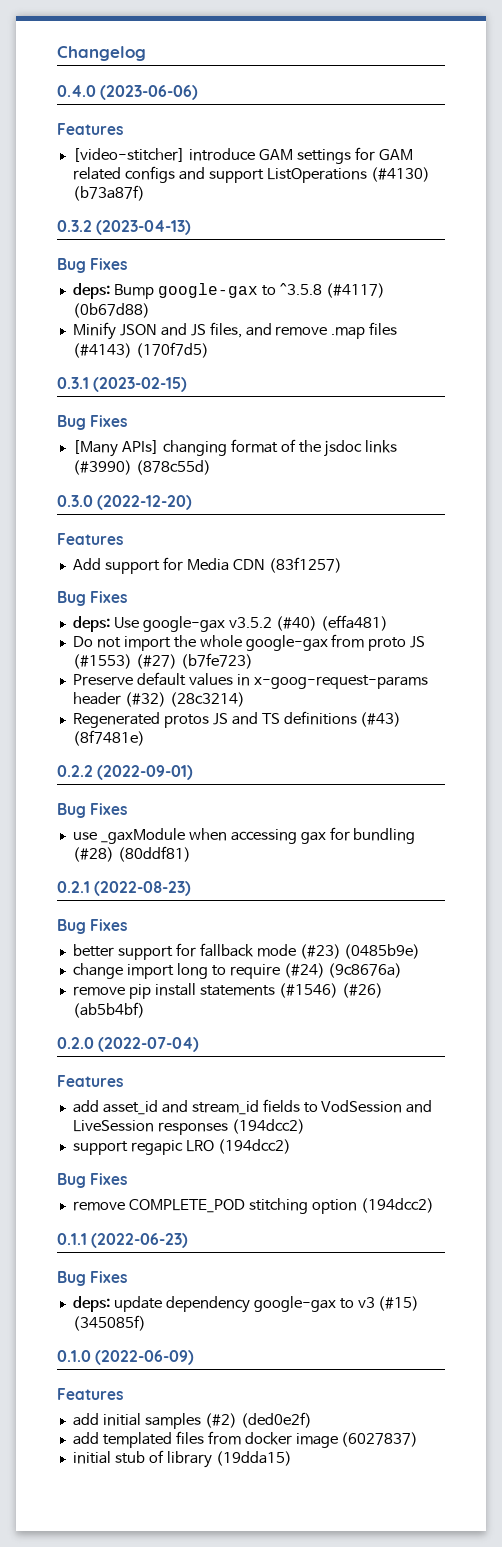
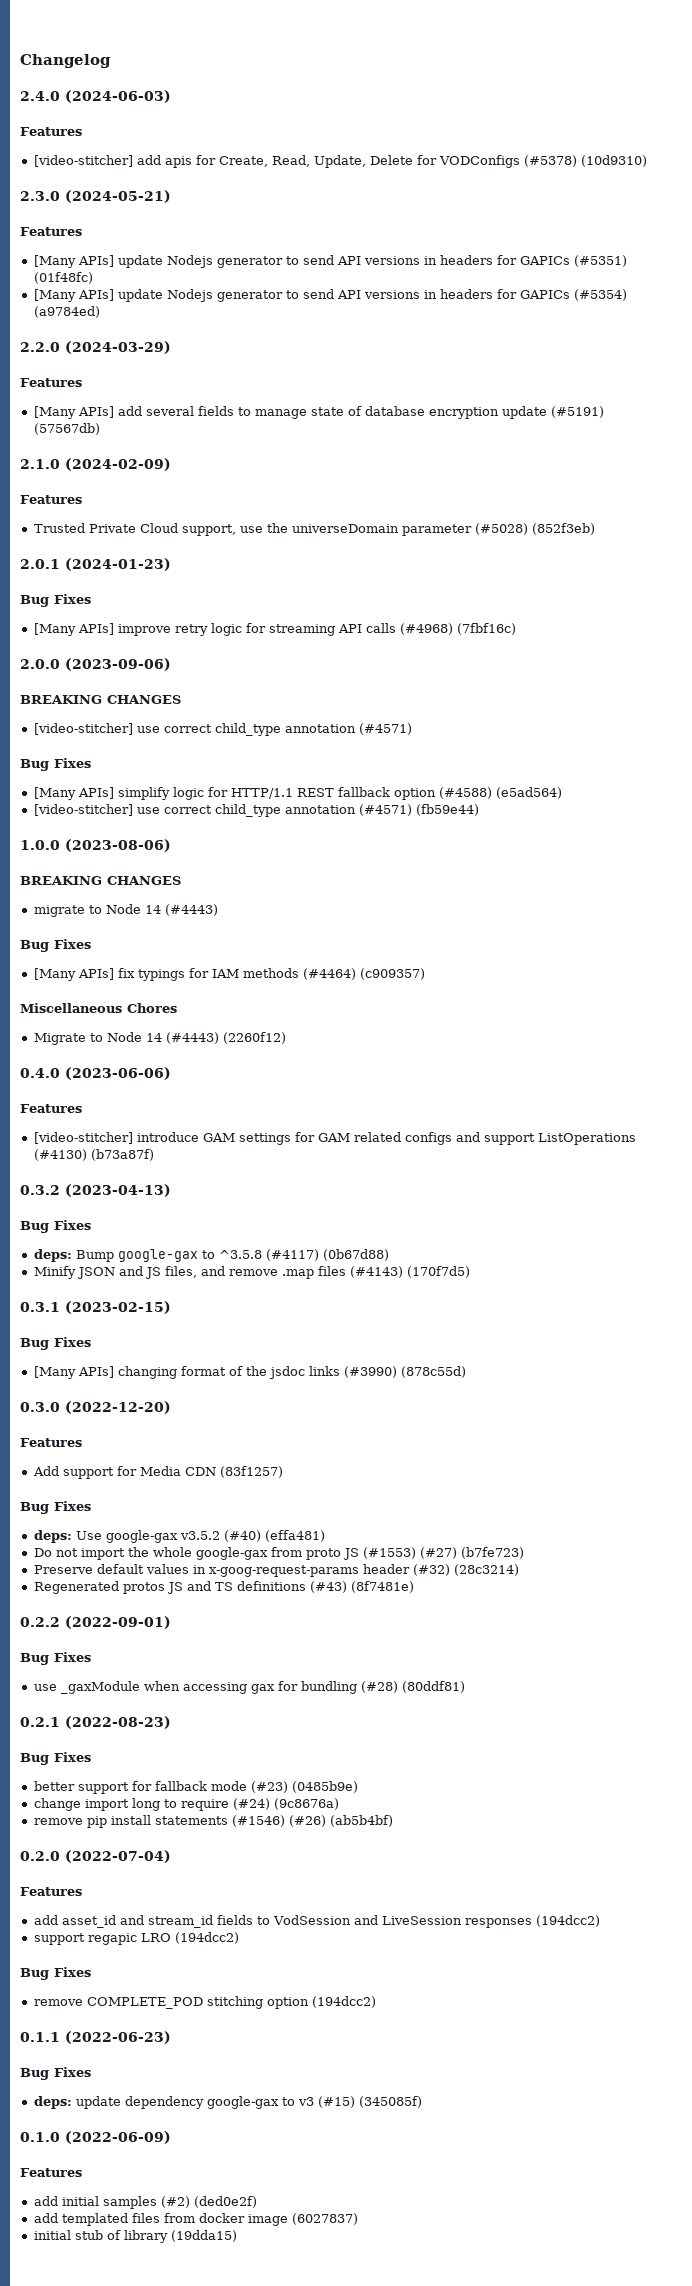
+ 2.4.0 (2024-06-03)
+ Features
+ [video-stitcher] add apis for Create, Read, Update, Delete for VODConfigs (#5378) (10d9310)
+ 2.3.0 (2024-05-21)
+ Features
+ [Many APIs] update Nodejs generator to send API versions in headers for GAPICs (#5351) (01f48fc)
+ [Many APIs] update Nodejs generator to send API versions in headers for GAPICs (#5354) (a9784ed)
+ 2.2.0 (2024-03-29)
+ Features
+ [Many APIs] add several fields to manage state of database encryption update (#5191) (57567db)
+ 2.1.0 (2024-02-09)
+ Features
+ Trusted Private Cloud support, use the universeDomain parameter (#5028) (852f3eb)
+ 2.0.1 (2024-01-23)
+ Bug Fixes
+ [Many APIs] improve retry logic for streaming API calls (#4968) (7fbf16c)
+ 2.0.0 (2023-09-06)
+ BREAKING CHANGES
+ [video-stitcher] use correct child_type annotation (#4571)
+ Bug Fixes
+ [Many APIs] simplify logic for HTTP/1.1 REST fallback option (#4588) (e5ad564)
+ [video-stitcher] use correct child_type annotation (#4571) (fb59e44)
+ 1.0.0 (2023-08-06)
+ BREAKING CHANGES
+ migrate to Node 14 (#4443)
+ Bug Fixes
+ [Many APIs] fix typings for IAM methods (#4464) (c909357)
+ Miscellaneous Chores
+ Migrate to Node 14 (#4443) (2260f12)

